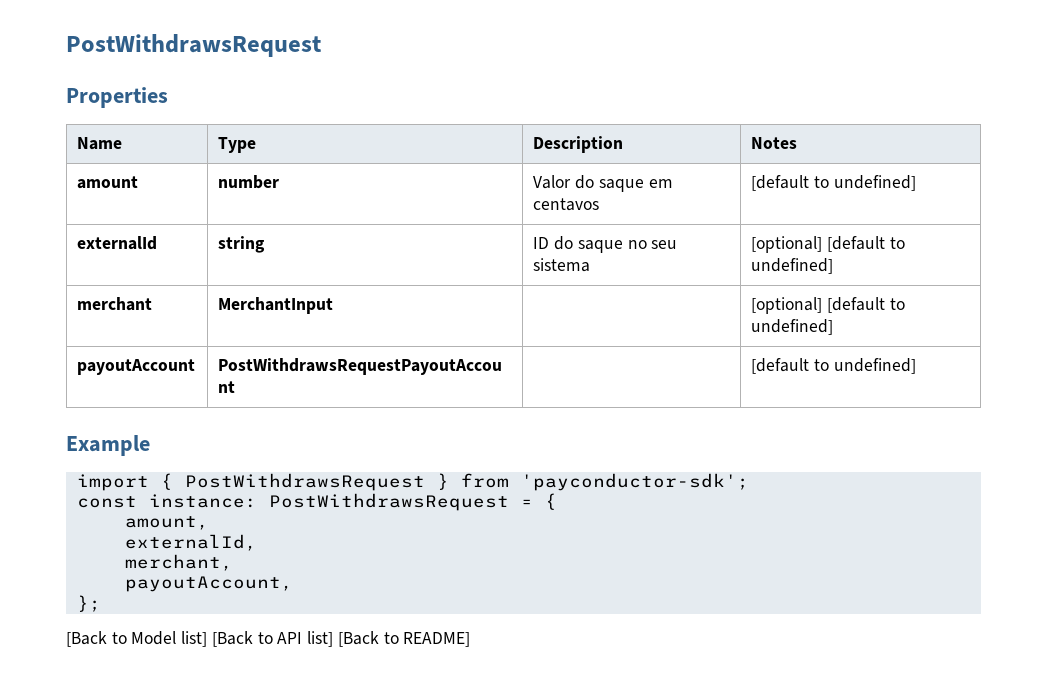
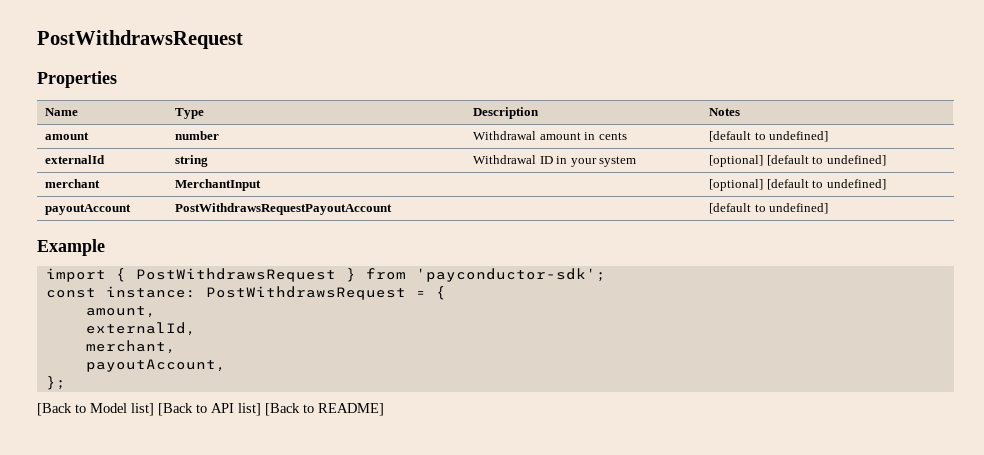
- amount | number | Valor do saque em centavos | [default to undefined]
+ amount | number | Withdrawal amount in cents | [default to undefined]
- externalId | string | ID do saque no seu sistema | [optional] [default to undefined]
+ externalId | string | Withdrawal ID in your system | [optional] [default to undefined]

